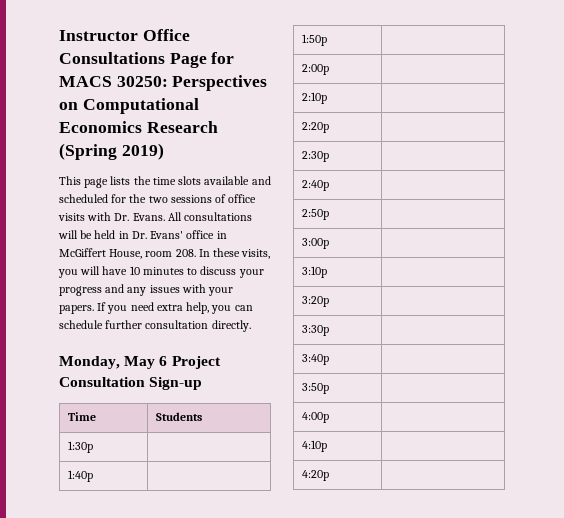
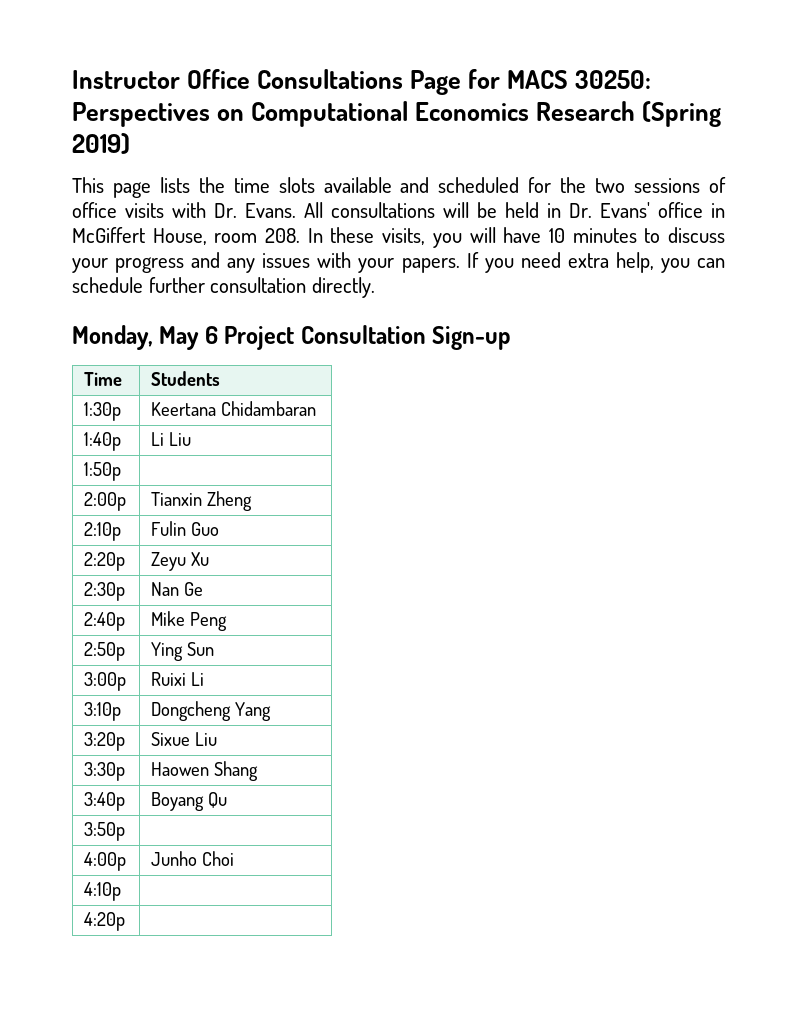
- 1:30p |
+ 1:30p | Keertana Chidambaran
- 1:40p |
+ 1:40p | Li Liu
- 2:00p |
+ 2:00p | Tianxin Zheng
- 2:10p |
+ 2:10p | Fulin Guo
- 2:20p |
+ 2:20p | Zeyu Xu
- 2:30p |
+ 2:30p | Nan Ge
- 2:40p |
+ 2:40p | Mike Peng
- 2:50p |
+ 2:50p | Ying Sun
- 3:00p |
+ 3:00p | Ruixi Li
- 3:10p |
+ 3:10p | Dongcheng Yang
- 3:20p |
+ 3:20p | Sixue Liu
- 3:30p |
+ 3:30p | Haowen Shang
- 3:40p |
+ 3:40p | Boyang Qu
- 4:00p |
+ 4:00p | Junho Choi

